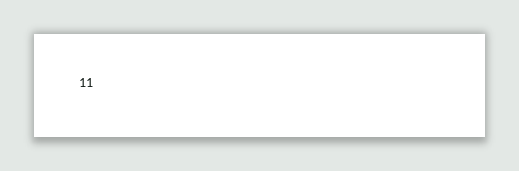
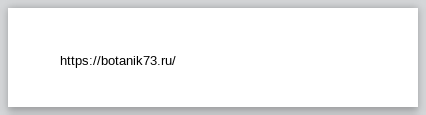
- 11
+ https://botanik73.ru/

